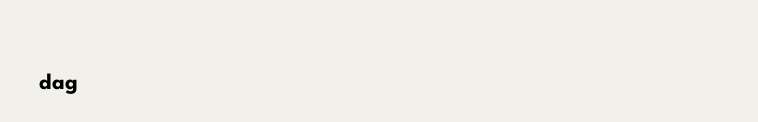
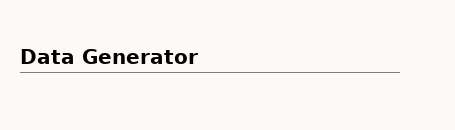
- dag
+ Data Generator

